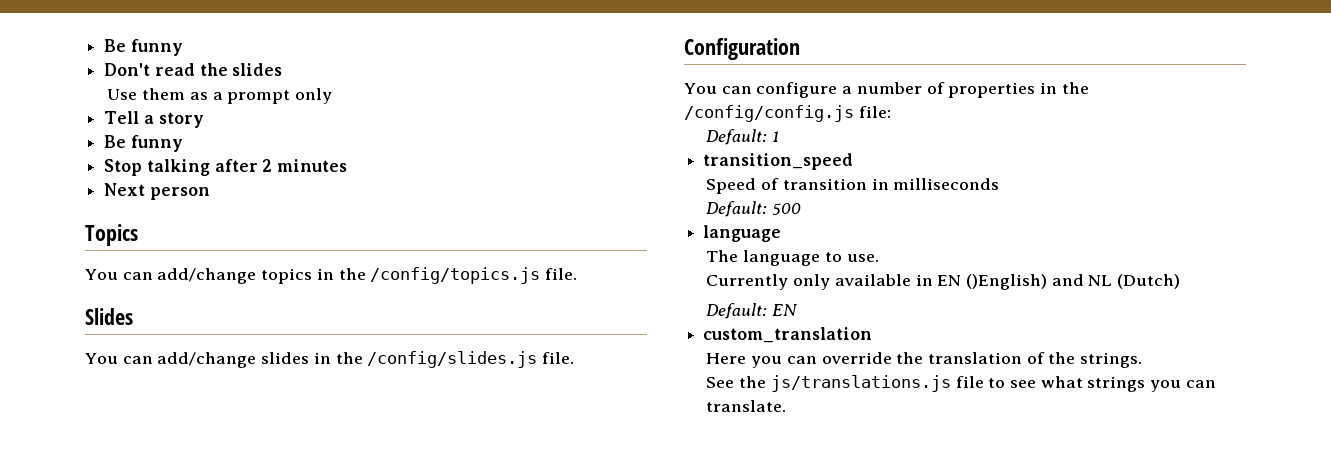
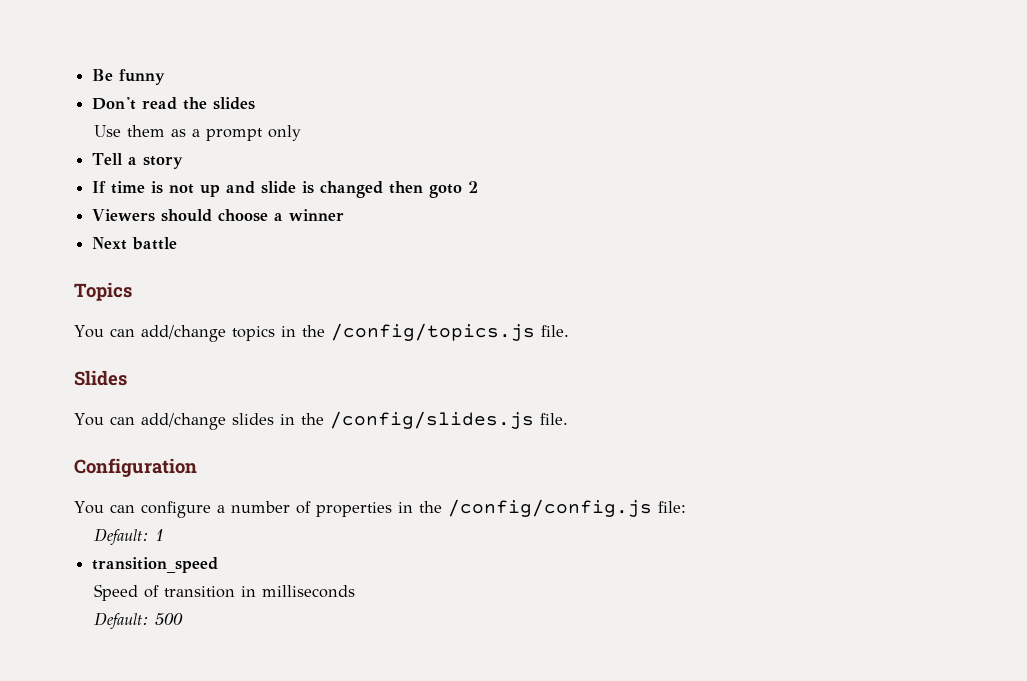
  Tell a story
- Be funny
- Stop talking after 2 minutes
+ If time is not up and slide is changed then goto 2
+ Viewers should choose a winner
- Next person
+ Next battle
  Default: 500
- language
- The language to use.
- Currently only available in EN ()English) and NL (Dutch)
- Default: EN
- custom_translation
- Here you can override the translation of the strings.
- See the js/translations.js file to see what strings you can translate.

